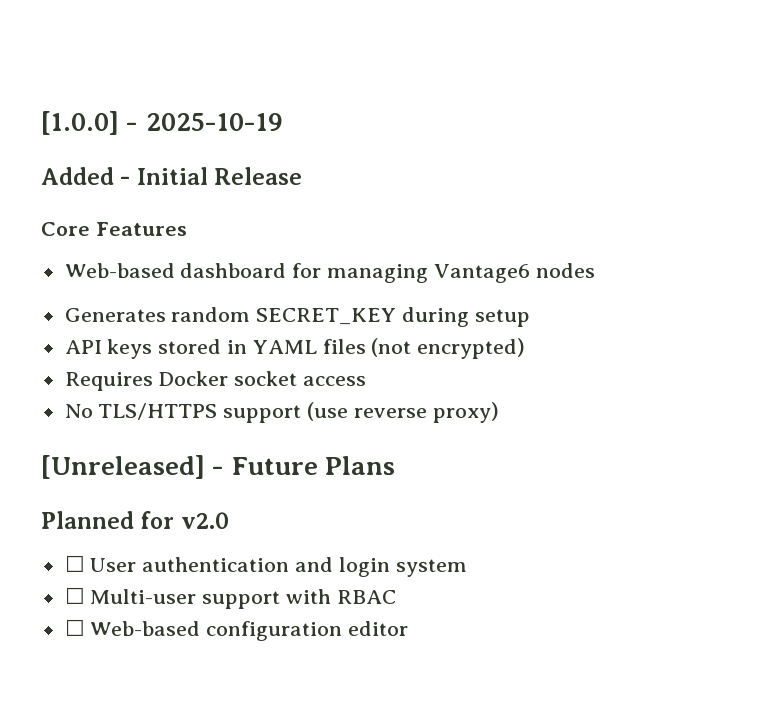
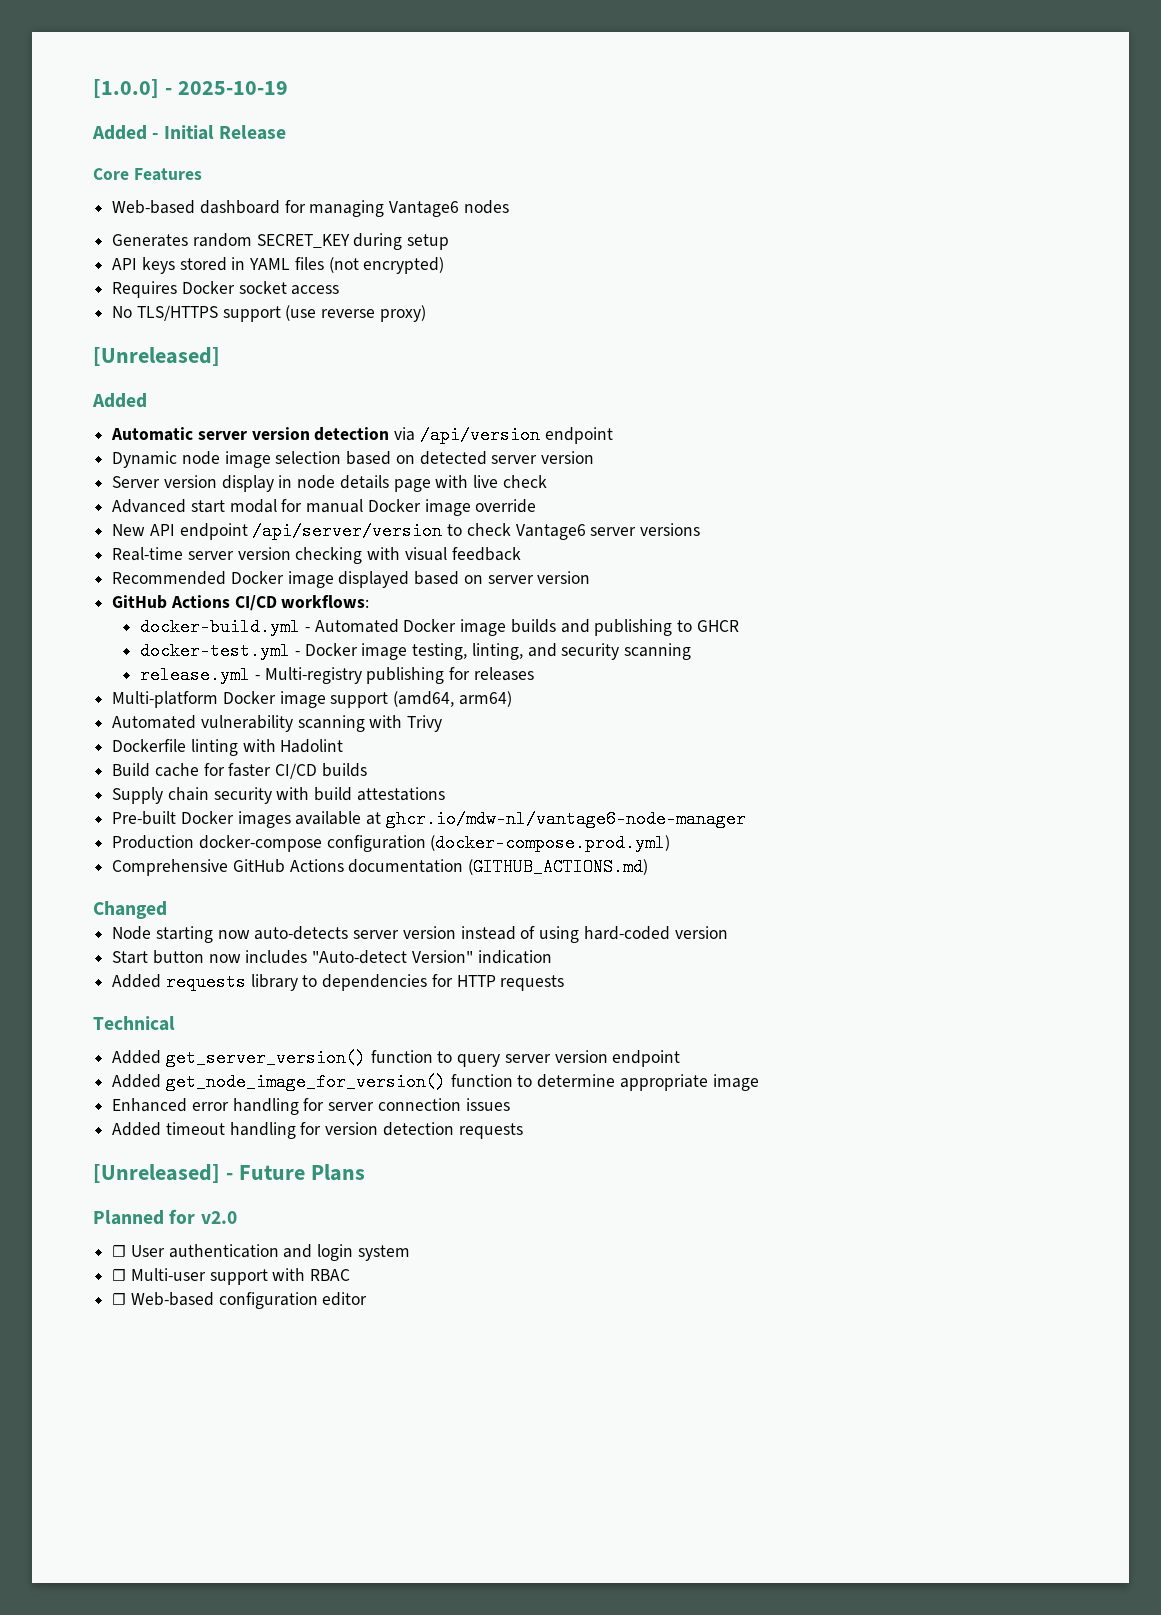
  No TLS/HTTPS support (use reverse proxy)
+ [Unreleased]
+ Added
+ Automatic server version detection via /api/version endpoint
+ Dynamic node image selection based on detected server version
+ Server version display in node details page with live check
+ Advanced start modal for manual Docker image override
+ New API endpoint /api/server/version to check Vantage6 server versions
+ Real-time server version checking with visual feedback
+ Recommended Docker image displayed based on server version
+ GitHub Actions CI/CD workflows:
+ docker-build.yml - Automated Docker image builds and publishing to GHCR
+ docker-test.yml - Docker image testing, linting, and security scanning
+ release.yml - Multi-registry publishing for releases
+ Multi-platform Docker image support (amd64, arm64)
+ Automated vulnerability scanning with Trivy
+ Dockerfile linting with Hadolint
+ Build cache for faster CI/CD builds
+ Supply chain security with build attestations
+ Pre-built Docker images available at ghcr.io/mdw-nl/vantage6-node-manager
+ Production docker-compose configuration (docker-compose.prod.yml)
+ Comprehensive GitHub Actions documentation (GITHUB_ACTIONS.md)
+ Changed
+ Node starting now auto-detects server version instead of using hard-coded version
+ Start button now includes "Auto-detect Version" indication
+ Added requests library to dependencies for HTTP requests
+ Technical
+ Added get_server_version() function to query server version endpoint
+ Added get_node_image_for_version() function to determine appropriate image
+ Enhanced error handling for server connection issues
+ Added timeout handling for version detection requests

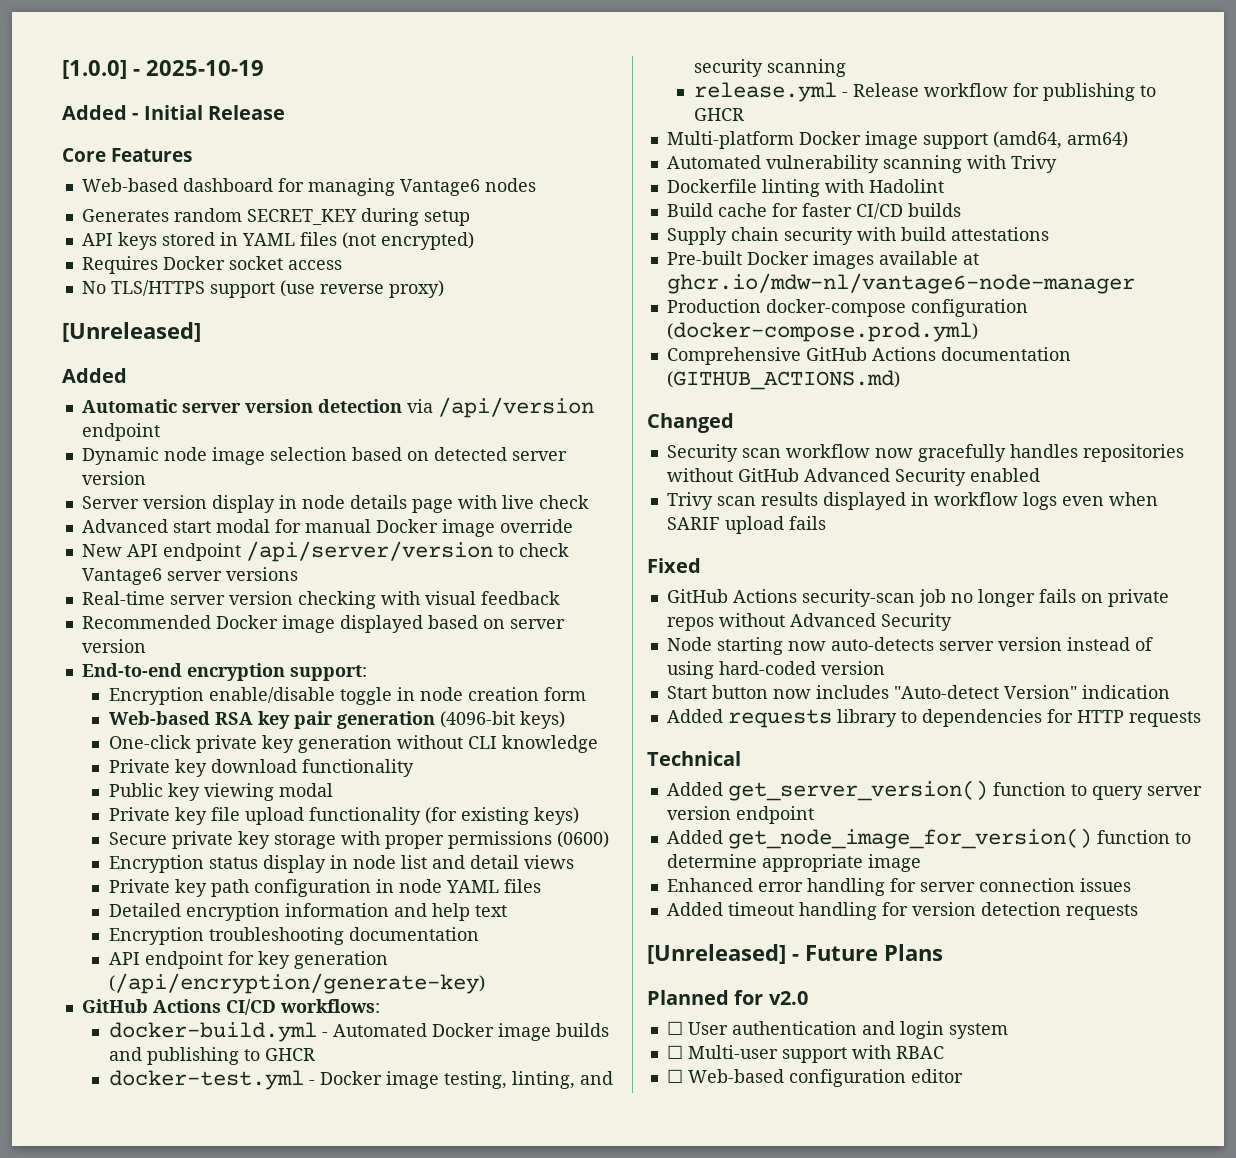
+ End-to-end encryption support:
+ Encryption enable/disable toggle in node creation form
+ Web-based RSA key pair generation (4096-bit keys)
+ One-click private key generation without CLI knowledge
+ Private key download functionality
+ Public key viewing modal
+ Private key file upload functionality (for existing keys)
+ Secure private key storage with proper permissions (0600)
+ Encryption status display in node list and detail views
+ Private key path configuration in node YAML files
+ Detailed encryption information and help text
+ Encryption troubleshooting documentation
+ API endpoint for key generation (/api/encryption/generate-key)
- release.yml - Multi-registry publishing for releases
+ release.yml - Release workflow for publishing to GHCR
+ Security scan workflow now gracefully handles repositories without GitHub Advanced Security enabled
+ Trivy scan results displayed in workflow logs even when SARIF upload fails
+ Fixed
+ GitHub Actions security-scan job no longer fails on private repos without Advanced Security

